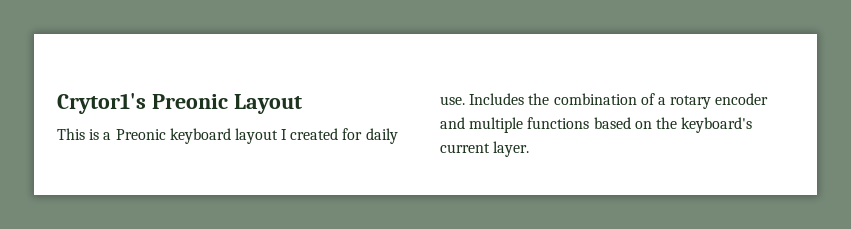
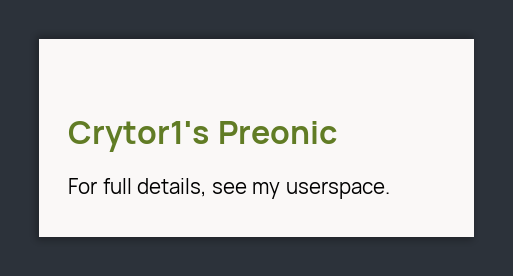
- Crytor1's Preonic Layout
- This is a Preonic keyboard layout I created for daily use. Includes the combination of a rotary encoder and multiple functions based on the keyboard's current layer.
+ Crytor1's Preonic
+ For full details, see my userspace.

